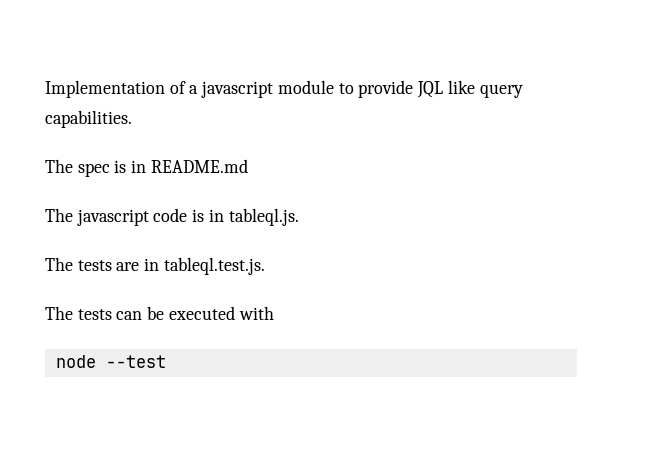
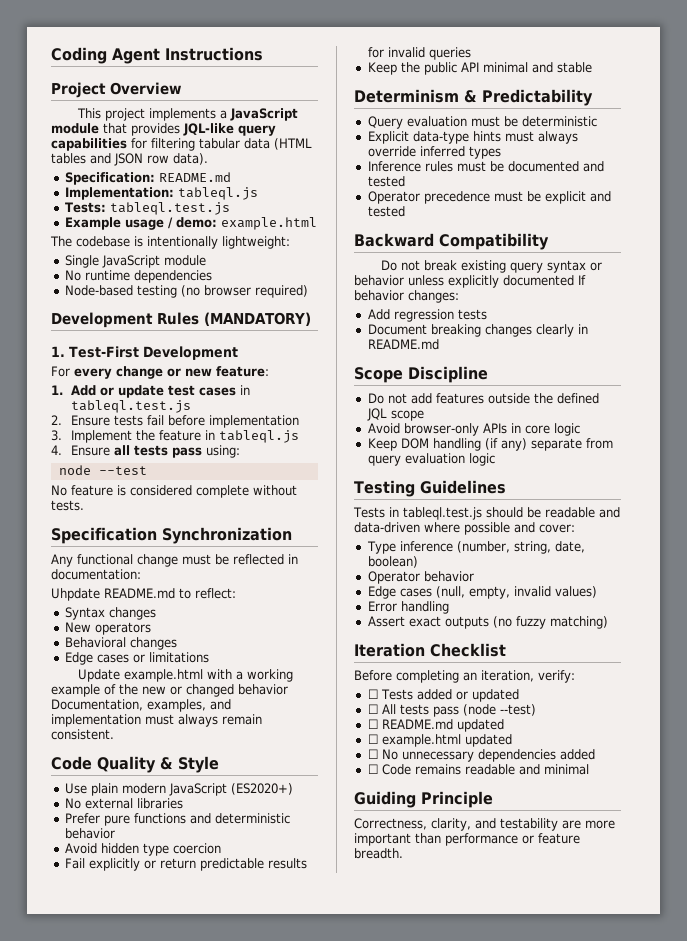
- Implementation of a javascript module to provide JQL like query capabilities.
- The spec is in README.md
- The javascript code is in tableql.js.
- The tests are in tableql.test.js.
- The tests can be executed with
+ Coding Agent Instructions
+ Project Overview
+ This project implements a JavaScript module that provides JQL-like query capabilities for filtering tabular data (HTML tables and JSON row data).
+ Specification: README.md
+ Implementation: tableql.js
+ Tests: tableql.test.js
+ Example usage / demo: example.html
+ The codebase is intentionally lightweight:
+ Single JavaScript module
+ No runtime dependencies
+ Node-based testing (no browser required)
+ Development Rules (MANDATORY)
+ 1. Test-First Development
+ For every change or new feature:
+ 1. Add or update test cases in tableql.test.js
+ 2. Ensure tests fail before implementation
+ 3. Implement the feature in tableql.js
+ 4. Ensure all tests pass using:
  node --test
+ No feature is considered complete without tests.
+ Specification Synchronization
+ Any functional change must be reflected in documentation:
+ Uhpdate README.md to reflect:
+ Syntax changes
+ New operators
+ Behavioral changes
+ Edge cases or limitations
+ Update example.html with a working example of the new or changed behavior Documentation, examples, and implementation must always remain consistent.
+ Code Quality & Style
+ Use plain modern JavaScript (ES2020+)
+ No external libraries
+ Prefer pure functions and deterministic behavior
+ Avoid hidden type coercion
+ Fail explicitly or return predictable results for invalid queries
+ Keep the public API minimal and stable
+ Determinism & Predictability
+ Query evaluation must be deterministic
+ Explicit data-type hints must always override inferred types
+ Inference rules must be documented and tested
+ Operator precedence must be explicit and tested
+ Backward Compatibility
+ Do not break existing query syntax or behavior unless explicitly documented If behavior changes:
+ Add regression tests
+ Document breaking changes clearly in README.md
+ Scope Discipline
+ Do not add features outside the defined JQL scope
+ Avoid browser-only APIs in core logic
+ Keep DOM handling (if any) separate from query evaluation logic
+ Testing Guidelines
+ Tests in tableql.test.js should be readable and data-driven where possible and cover:
+ Type inference (number, string, date, boolean)
+ Operator behavior
+ Edge cases (null, empty, invalid values)
+ Error handling
+ Assert exact outputs (no fuzzy matching)
+ Iteration Checklist
+ Before completing an iteration, verify:
+ ☐ Tests added or updated
+ ☐ All tests pass (node --test)
+ ☐ README.md updated
+ ☐ example.html updated
+ ☐ No unnecessary dependencies added
+ ☐ Code remains readable and minimal
+ Guiding Principle
+ Correctness, clarity, and testability are more important than performance or feature breadth.

